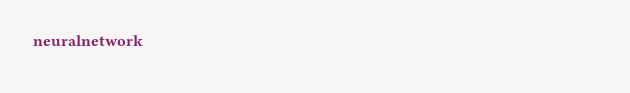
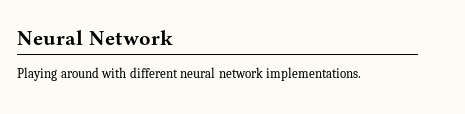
- neuralnetwork
+ Neural Network
+ Playing around with different neural network implementations.

